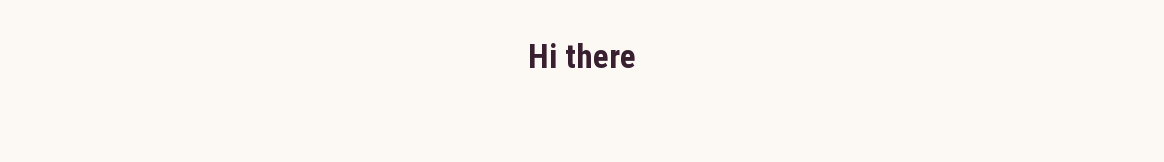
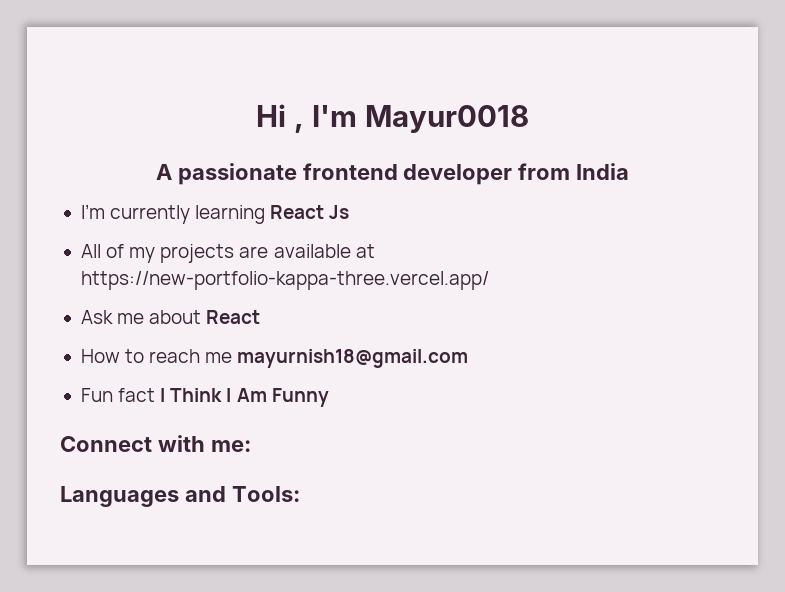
- Hi there
+ Hi , I'm Mayur0018
+ A passionate frontend developer from India
+ I’m currently learning React Js
+ All of my projects are available at https://new-portfolio-kappa-three.vercel.app/
+ Ask me about React
+ How to reach me mayurnish18@gmail.com
+ Fun fact I Think I Am Funny
+ Connect with me:
+ Languages and Tools:

